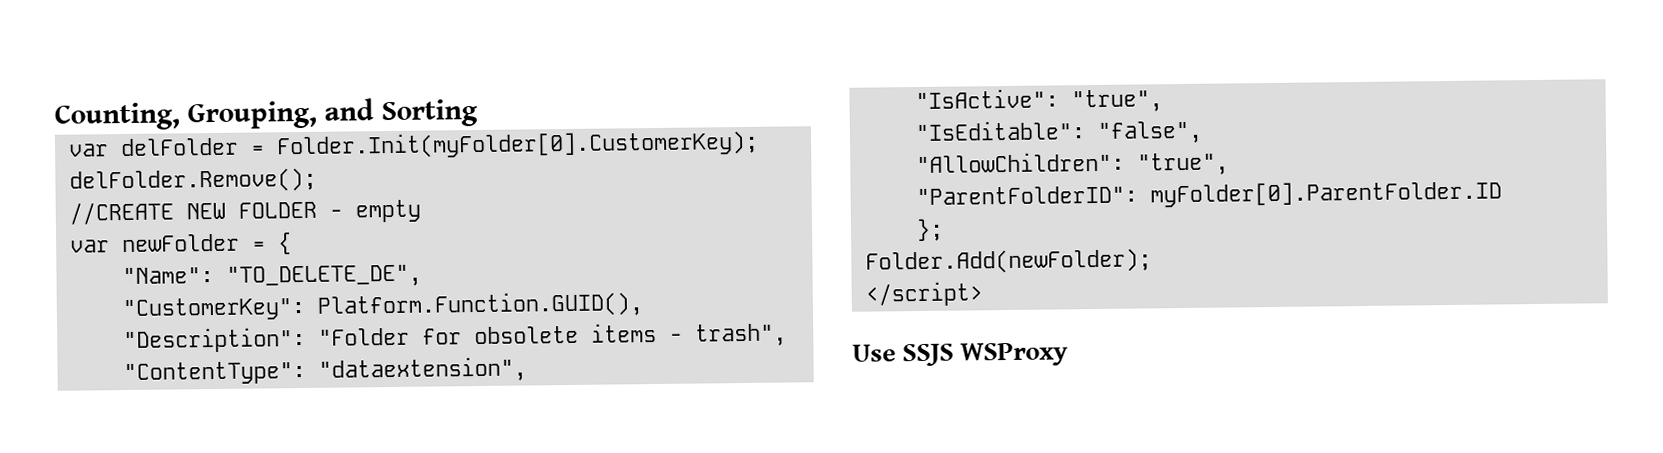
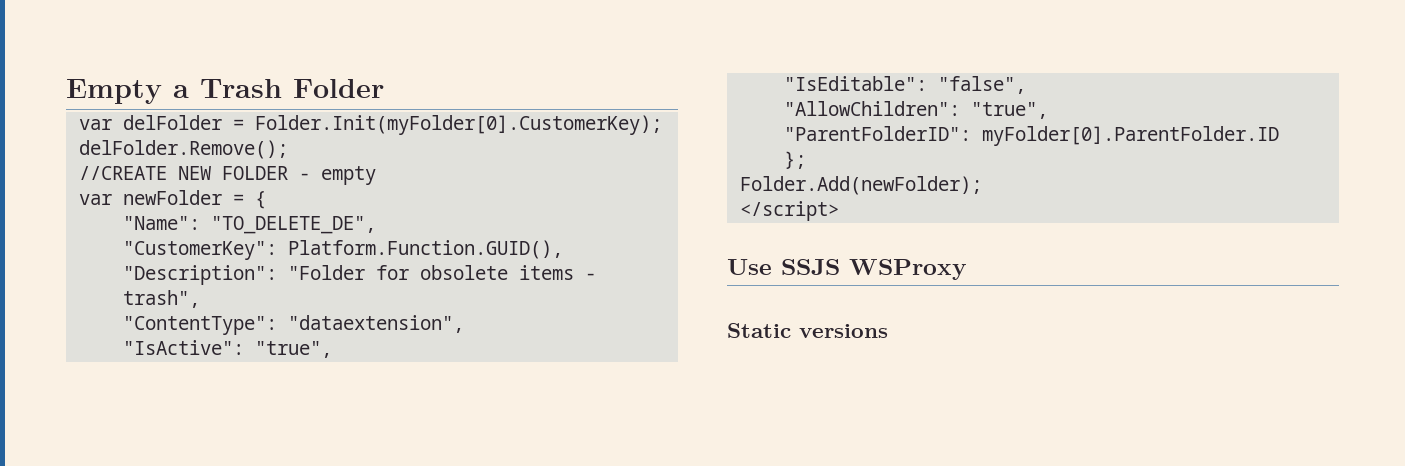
- Counting, Grouping, and Sorting
+ Empty a Trash Folder
+ Static versions

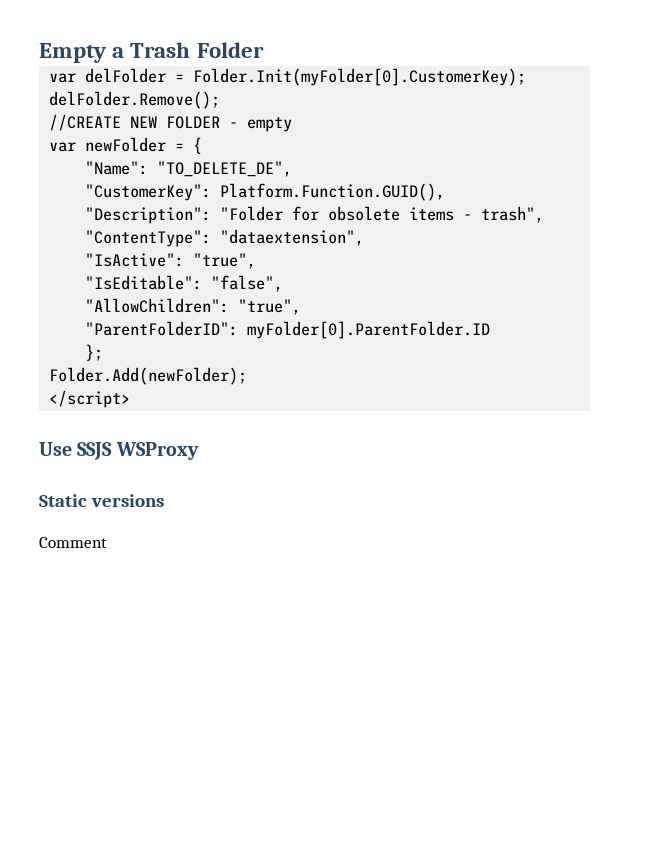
+ Comment

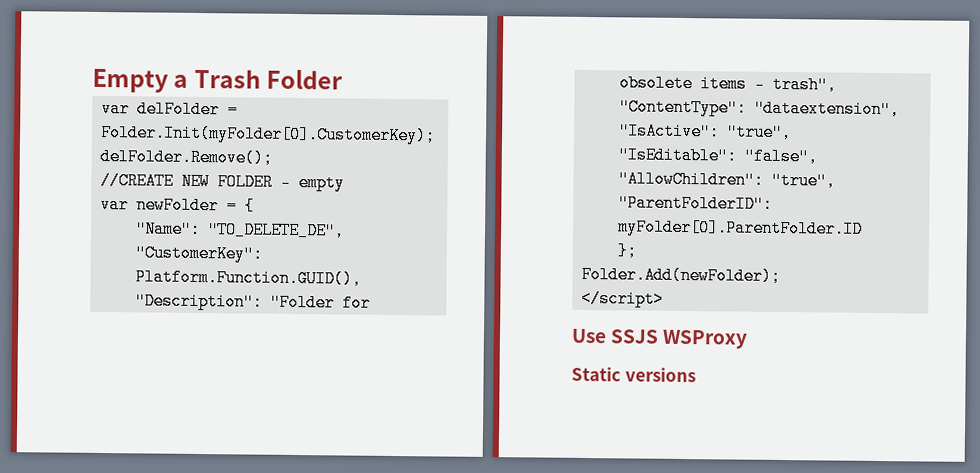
- Comment

